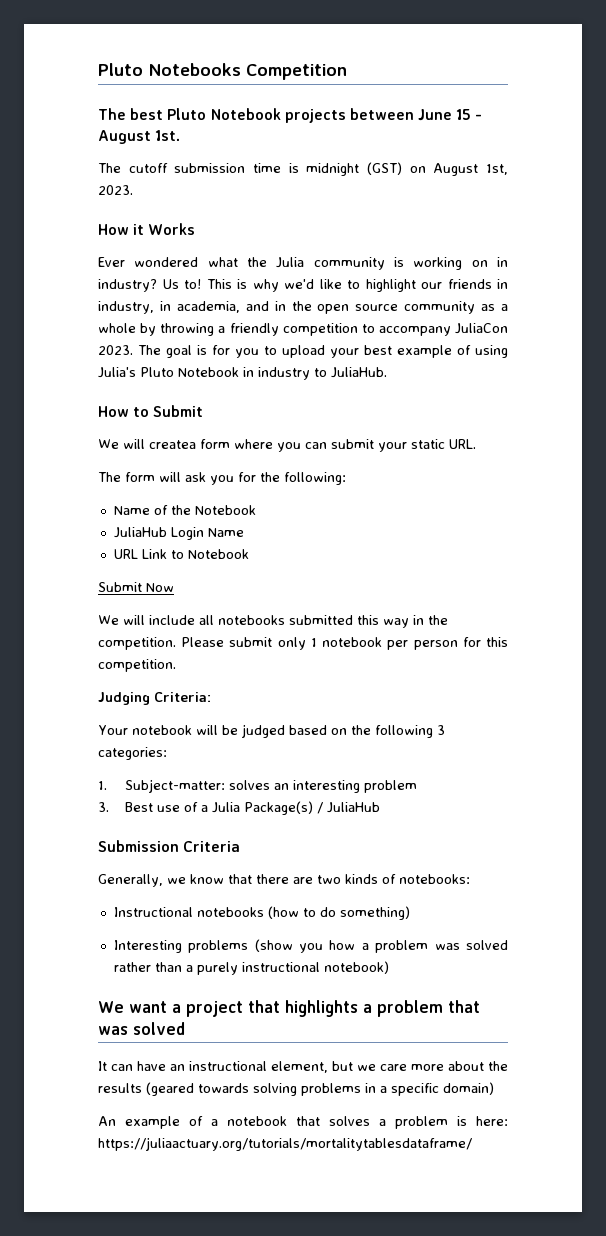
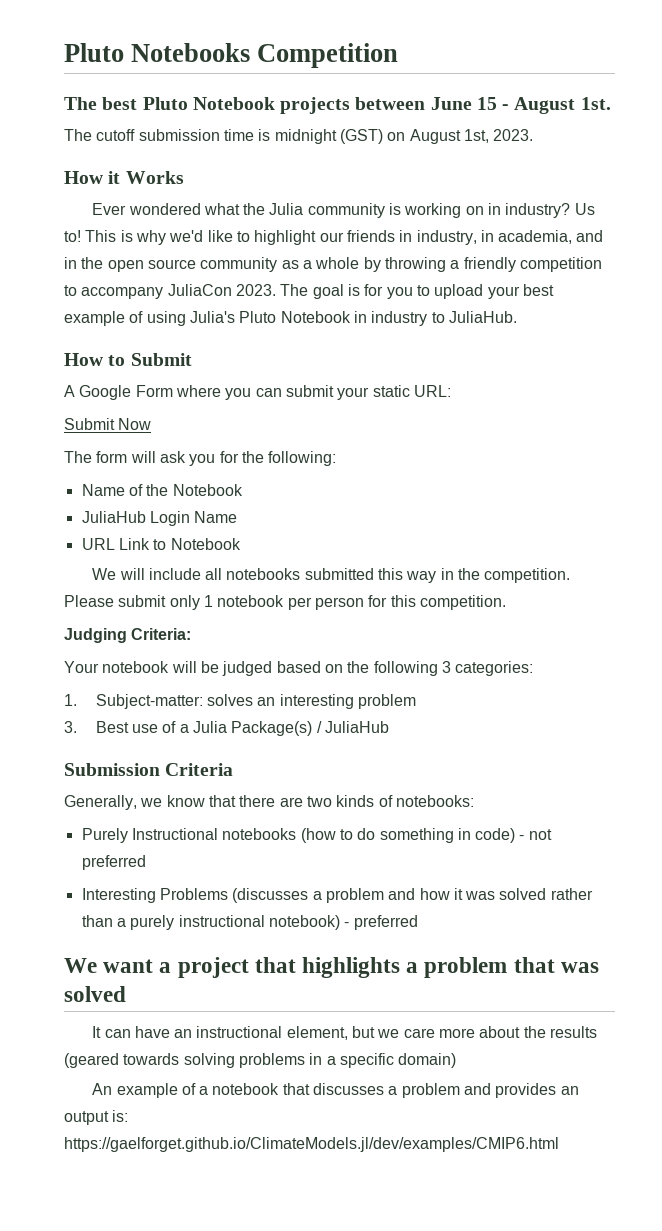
- We will createa form where you can submit your static URL.
+ A Google Form where you can submit your static URL:
+ Submit Now
- Submit Now
- Instructional notebooks (how to do something)
- Interesting problems (show you how a problem was solved rather than a purely instructional notebook)
+ Purely Instructional notebooks (how to do something in code) - not preferred
+ Interesting Problems (discusses a problem and how it was solved rather than a purely instructional notebook) - preferred
- An example of a notebook that solves a problem is here: https://juliaactuary.org/tutorials/mortalitytablesdataframe/
+ An example of a notebook that discusses a problem and provides an output is: https://gaelforget.github.io/ClimateModels.jl/dev/examples/CMIP6.html

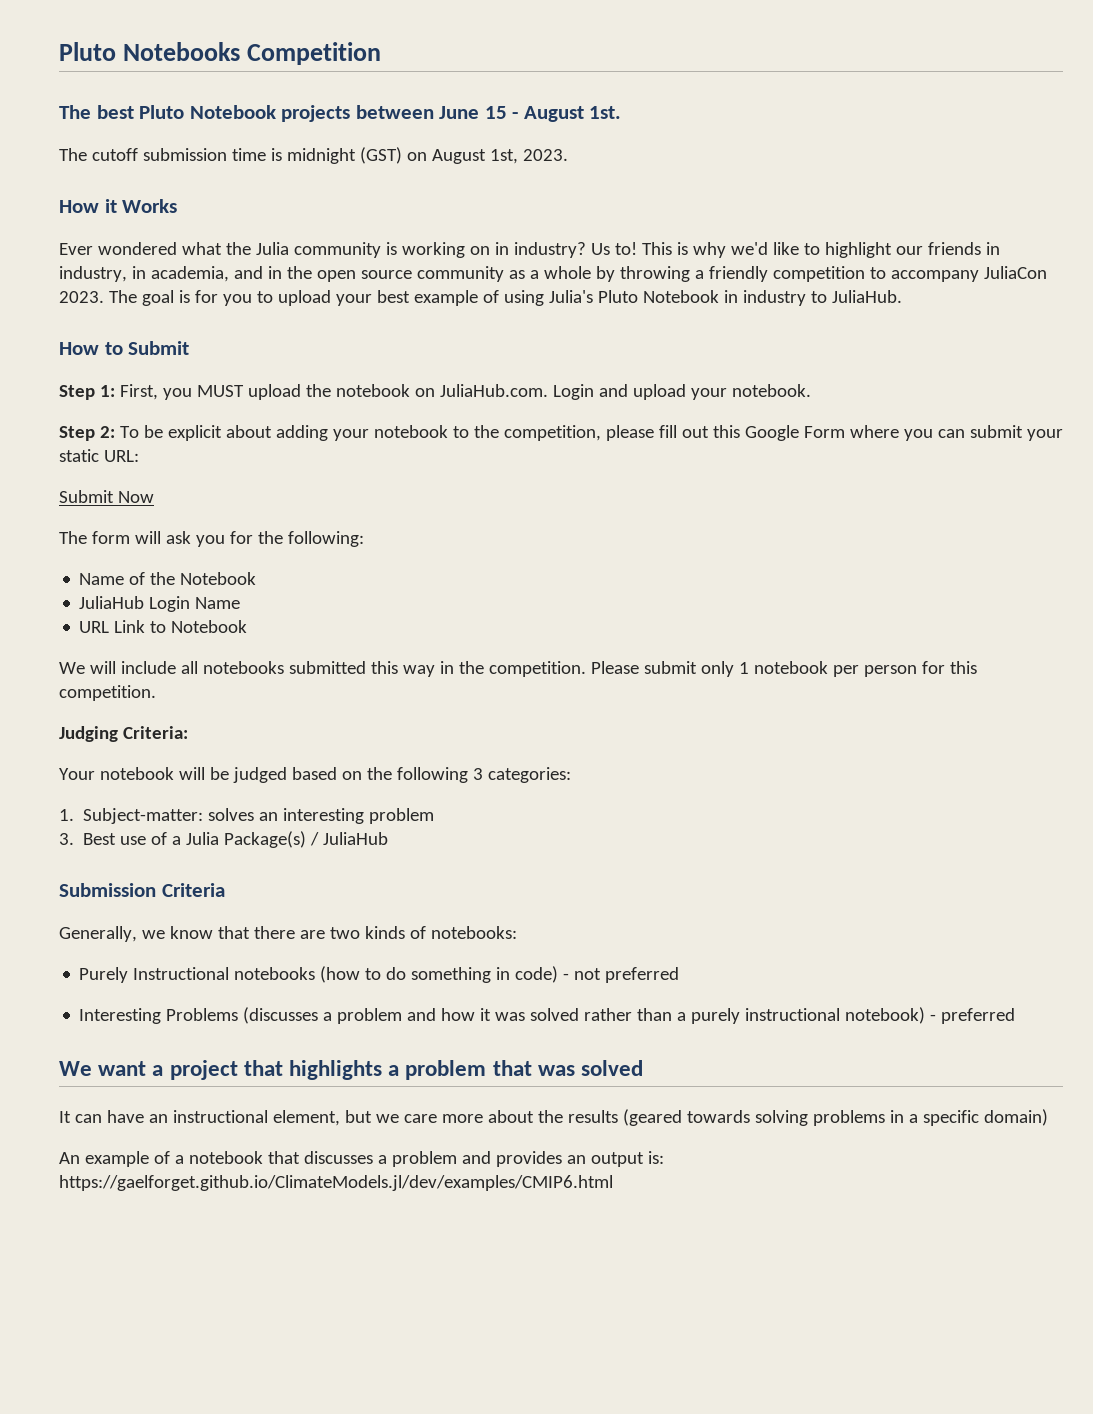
- A Google Form where you can submit your static URL:
+ Step 1: First, you MUST upload the notebook on JuliaHub.com. Login and upload your notebook.
+ Step 2: To be explicit about adding your notebook to the competition, please fill out this Google Form where you can submit your static URL:

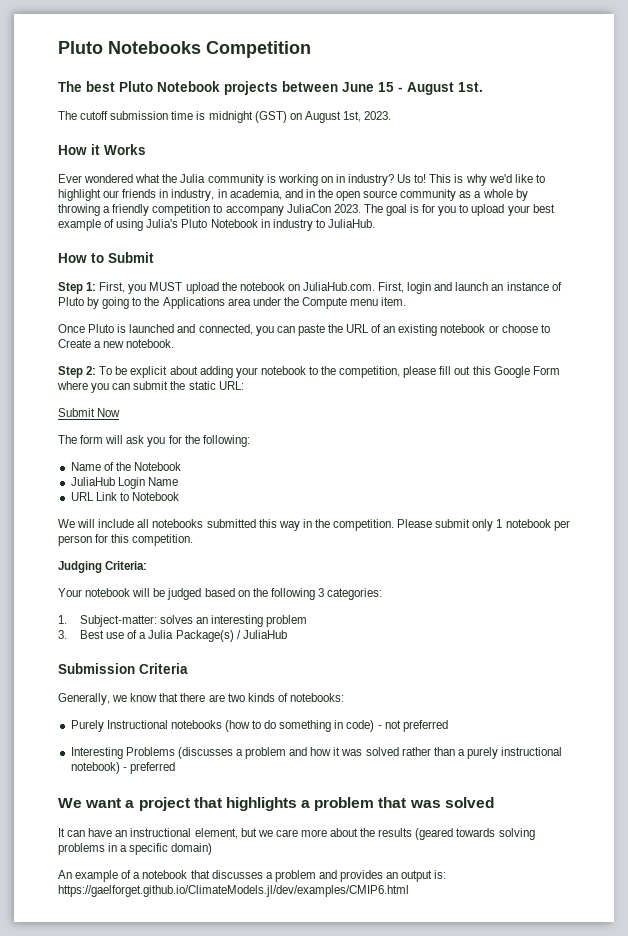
- Step 1: First, you MUST upload the notebook on JuliaHub.com. Login and upload your notebook.
+ Step 1: First, you MUST upload the notebook on JuliaHub.com. First, login and launch an instance of Pluto by going to the Applications area under the Compute menu item.
+ Once Pluto is launched and connected, you can paste the URL of an existing notebook or choose to Create a new notebook.
- Step 2: To be explicit about adding your notebook to the competition, please fill out this Google Form where you can submit your static URL:
+ Step 2: To be explicit about adding your notebook to the competition, please fill out this Google Form where you can submit the static URL:

